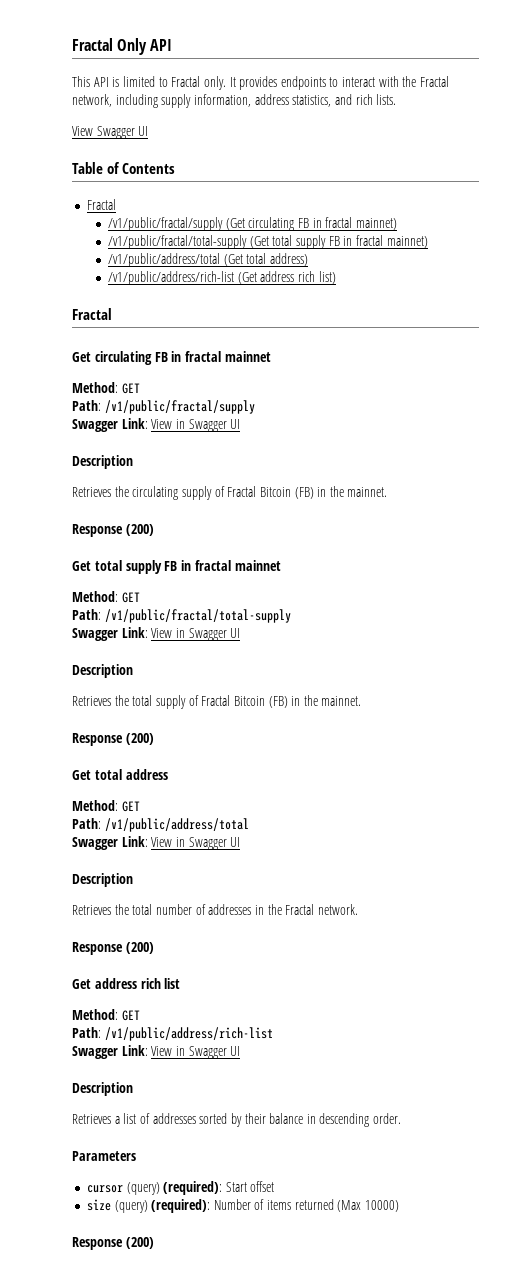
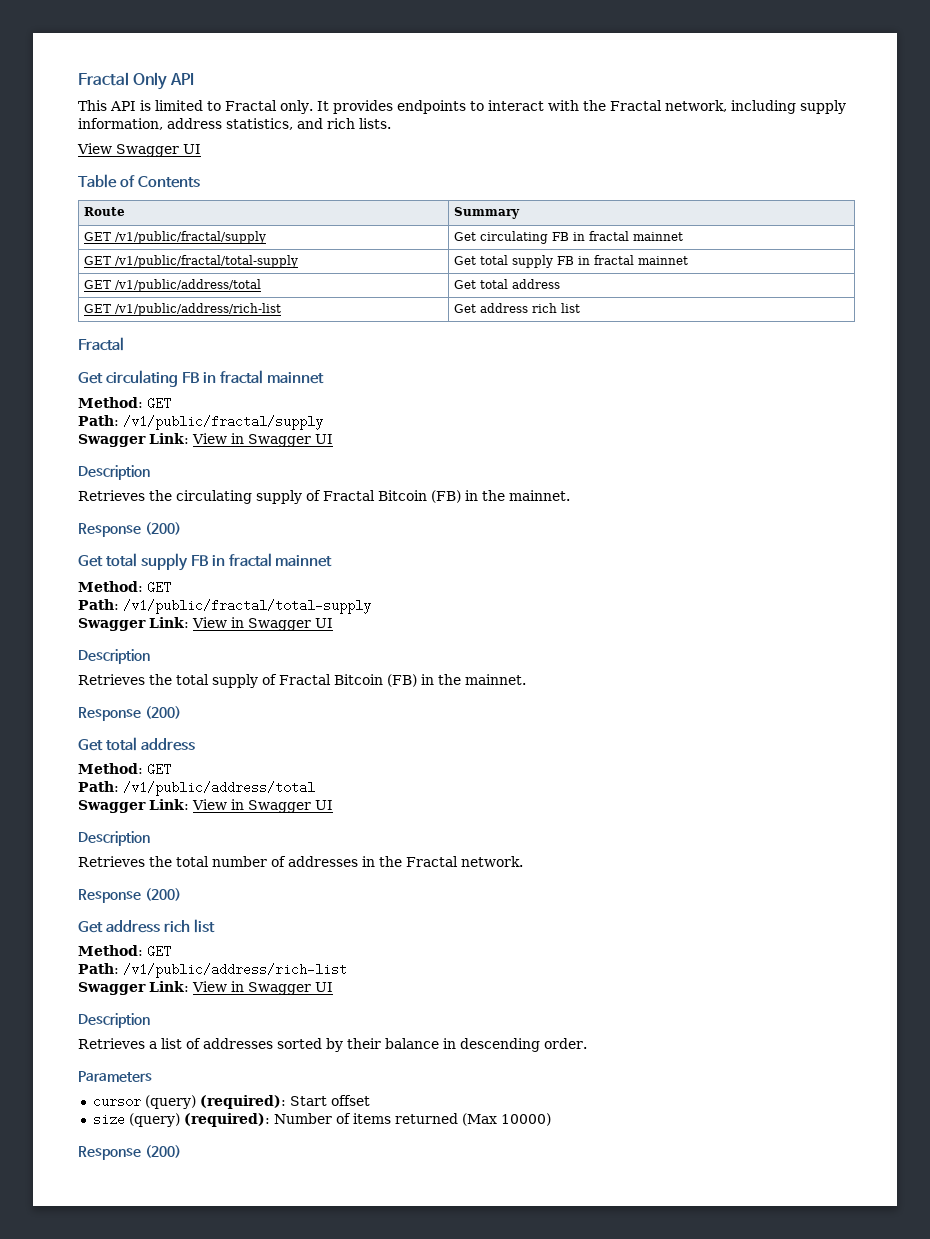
  Table of Contents
- Fractal
- /v1/public/fractal/supply (Get circulating FB in fractal mainnet)
- /v1/public/fractal/total-supply (Get total supply FB in fractal mainnet)
- /v1/public/address/total (Get total address)
- /v1/public/address/rich-list (Get address rich list)
+ Route | Summary
+ GET /v1/public/fractal/supply | Get circulating FB in fractal mainnet
+ GET /v1/public/fractal/total-supply | Get total supply FB in fractal mainnet
+ GET /v1/public/address/total | Get total address
+ GET /v1/public/address/rich-list | Get address rich list

